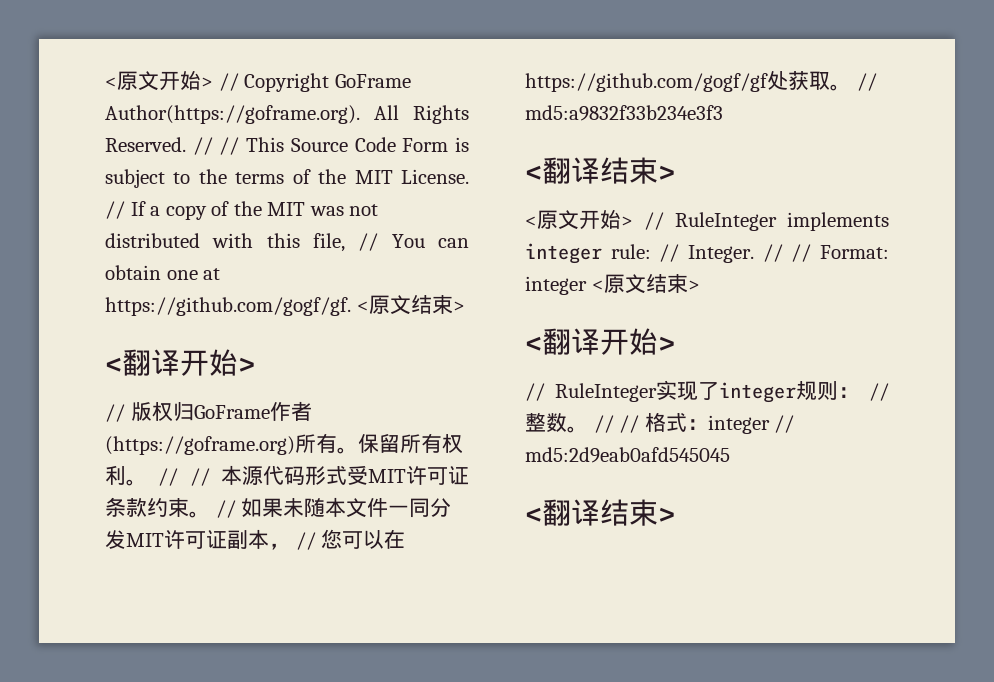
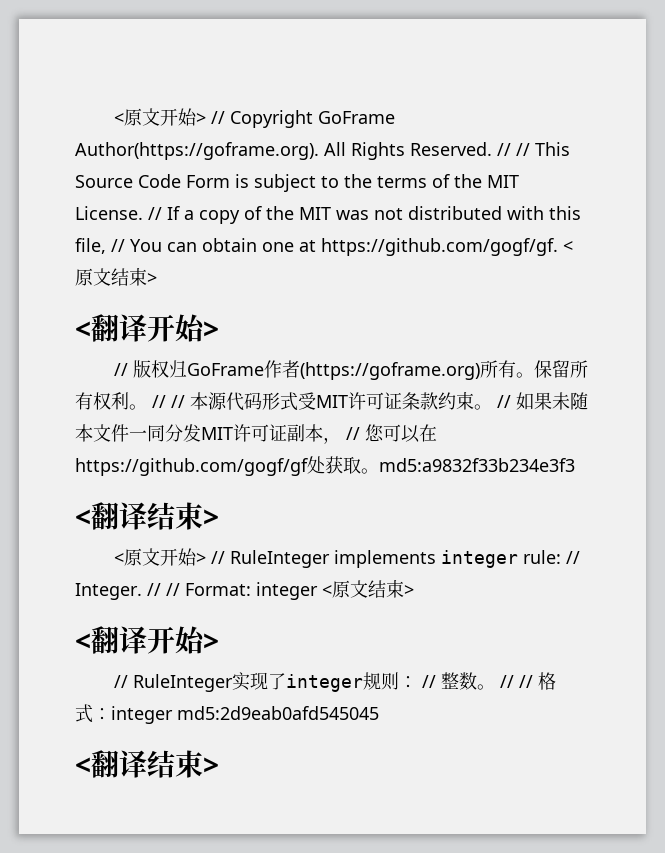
- // 如果未随本文件一同分发MIT许可证副本， // 您可以在https://github.com/gogf/gf处获取。 // md5:a9832f33b234e3f3
+ // 如果未随本文件一同分发MIT许可证副本， // 您可以在https://github.com/gogf/gf处获取。md5:a9832f33b234e3f3
- // // 格式：integer // md5:2d9eab0afd545045
+ // // 格式：integer md5:2d9eab0afd545045

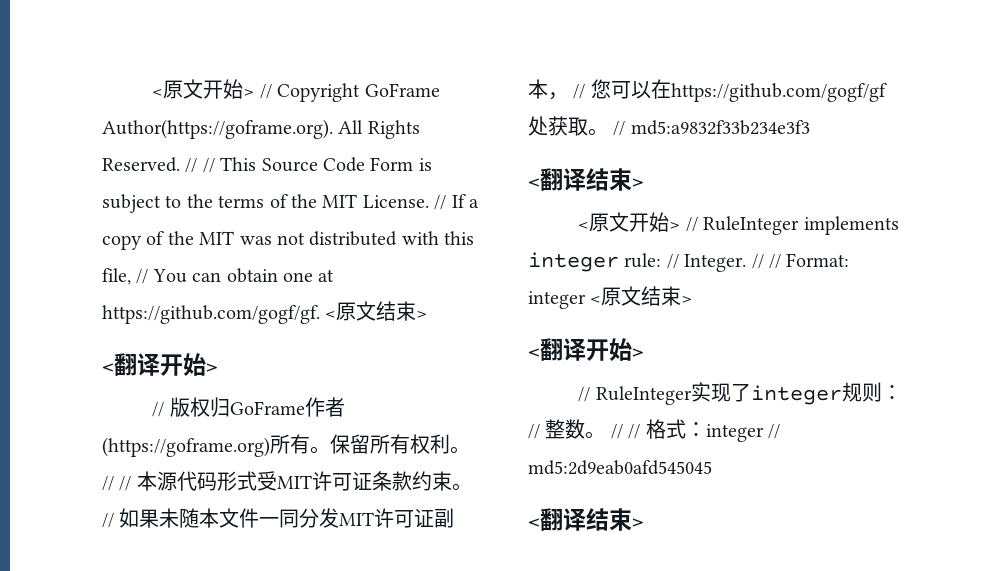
- // 如果未随本文件一同分发MIT许可证副本， // 您可以在https://github.com/gogf/gf处获取。md5:a9832f33b234e3f3
+ // 如果未随本文件一同分发MIT许可证副本， // 您可以在https://github.com/gogf/gf处获取。 // md5:a9832f33b234e3f3
- // // 格式：integer md5:2d9eab0afd545045
+ // // 格式：integer // md5:2d9eab0afd545045

